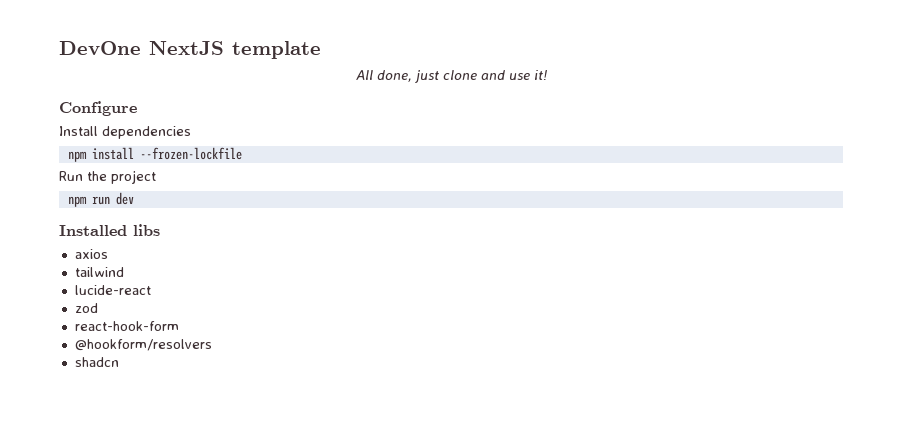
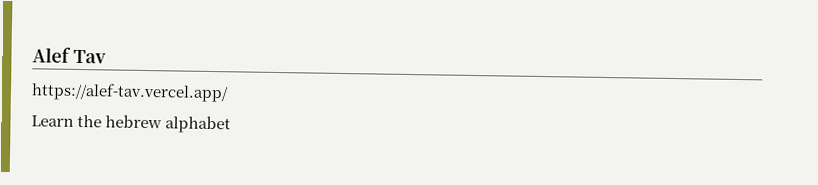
- DevOne NextJS template
- All done, just clone and use it!
- Configure
- Install dependencies
- npm install --frozen-lockfile
- Run the project
- npm run dev
- Installed libs
- axios
- tailwind
- lucide-react
- zod
- react-hook-form
- @hookform/resolvers
- shadcn
+ Alef Tav
+ https://alef-tav.vercel.app/
+ Learn the hebrew alphabet

